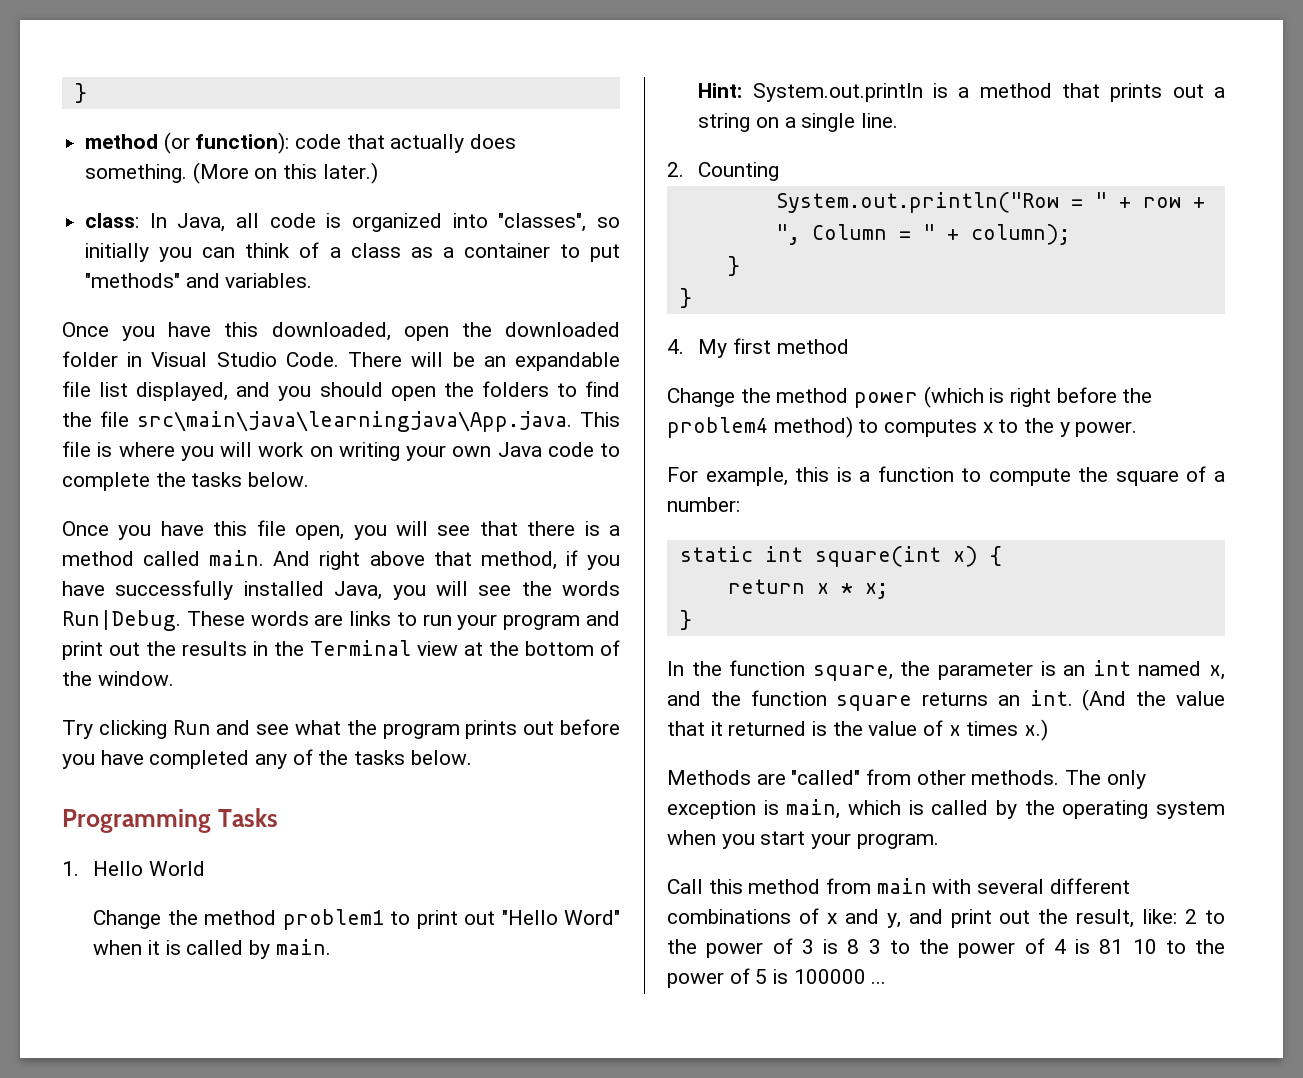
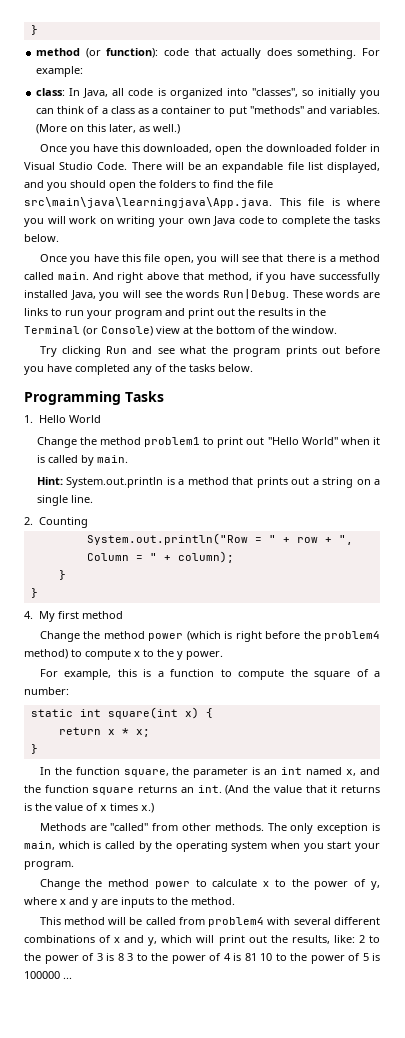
- (More on this later.)
+ For example:
+ (More on this later, as well.)
- These words are links to run your program and print out the results in the Terminal view at the bottom of the window.
+ These words are links to run your program and print out the results in the Terminal (or Console) view at the bottom of the window.
- Change the method problem1 to print out "Hello Word" when it is called by main.
+ Change the method problem1 to print out "Hello World" when it is called by main.
- Change the method power (which is right before the problem4 method) to computes x to the y power.
+ Change the method power (which is right before the problem4 method) to compute x to the y power.
- (And the value that it returned is the value of x times x.)
+ (And the value that it returns is the value of x times x.)
- Call this method from main with several different combinations of x and y, and print out the result, like: 2 to the power of 3 is 8 3 to the power of 4 is 81 10 to the power of 5 is 100000 ...
+ Change the method power to calculate x to the power of y, where x and y are inputs to the method.
+ This method will be called from problem4 with several different combinations of x and y, which will print out the results, like: 2 to the power of 3 is 8 3 to the power of 4 is 81 10 to the power of 5 is 100000 ...

